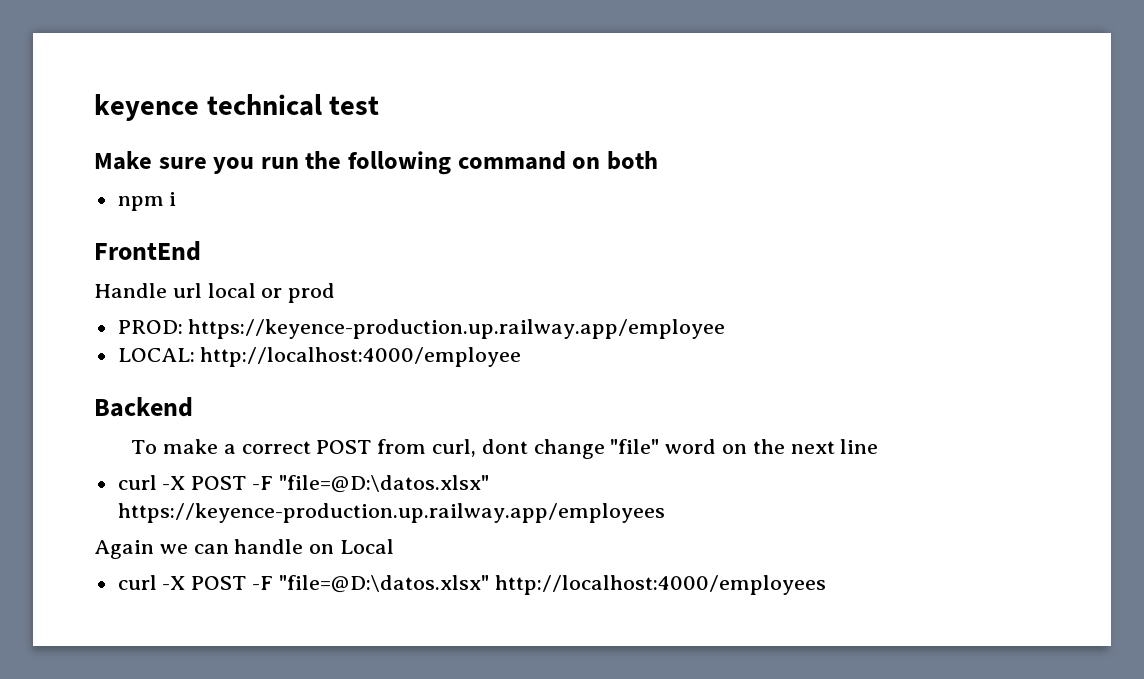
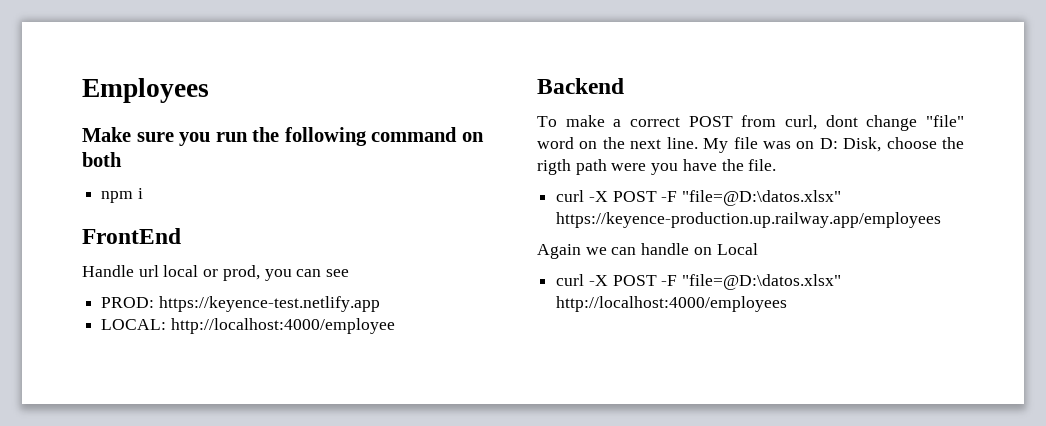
- keyence technical test
+ Employees
- Handle url local or prod
+ Handle url local or prod, you can see
- PROD: https://keyence-production.up.railway.app/employee
+ PROD: https://keyence-test.netlify.app
- To make a correct POST from curl, dont change "file" word on the next line
+ To make a correct POST from curl, dont change "file" word on the next line. My file was on D: Disk, choose the rigth path were you have the file.

